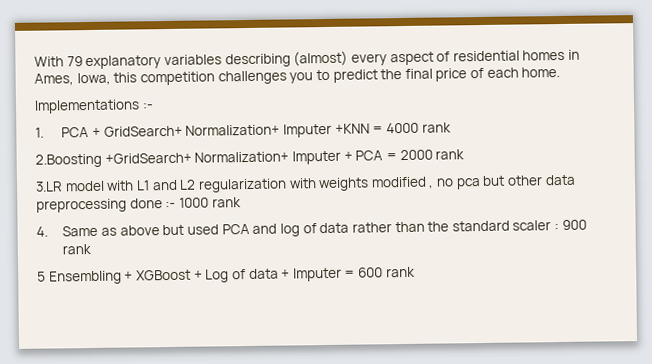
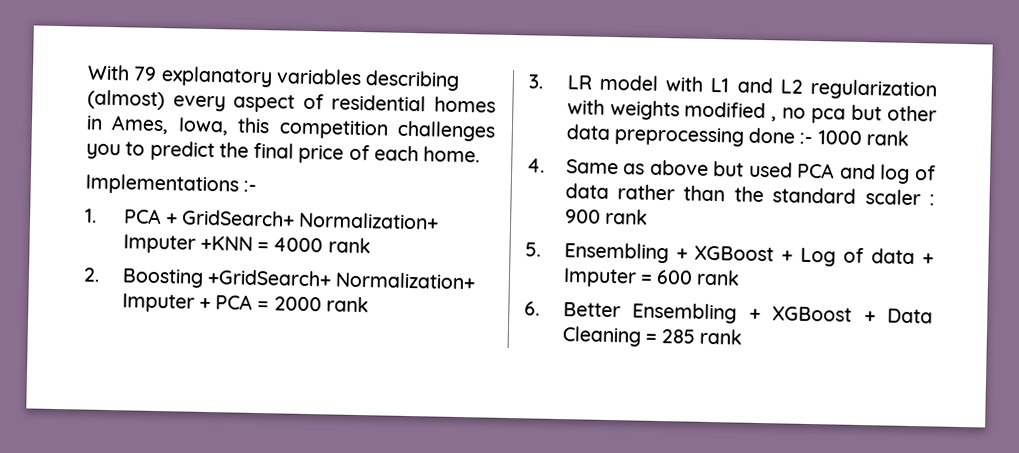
- 2.Boosting +GridSearch+ Normalization+ Imputer + PCA = 2000 rank
+ 2. Boosting +GridSearch+ Normalization+ Imputer + PCA = 2000 rank
- 3.LR model with L1 and L2 regularization with weights modified , no pca but other data preprocessing done :- 1000 rank
+ 3. LR model with L1 and L2 regularization with weights modified , no pca but other data preprocessing done :- 1000 rank
- 5 Ensembling + XGBoost + Log of data + Imputer = 600 rank
+ 5. Ensembling + XGBoost + Log of data + Imputer = 600 rank
+ 6. Better Ensembling + XGBoost + Data Cleaning = 285 rank

